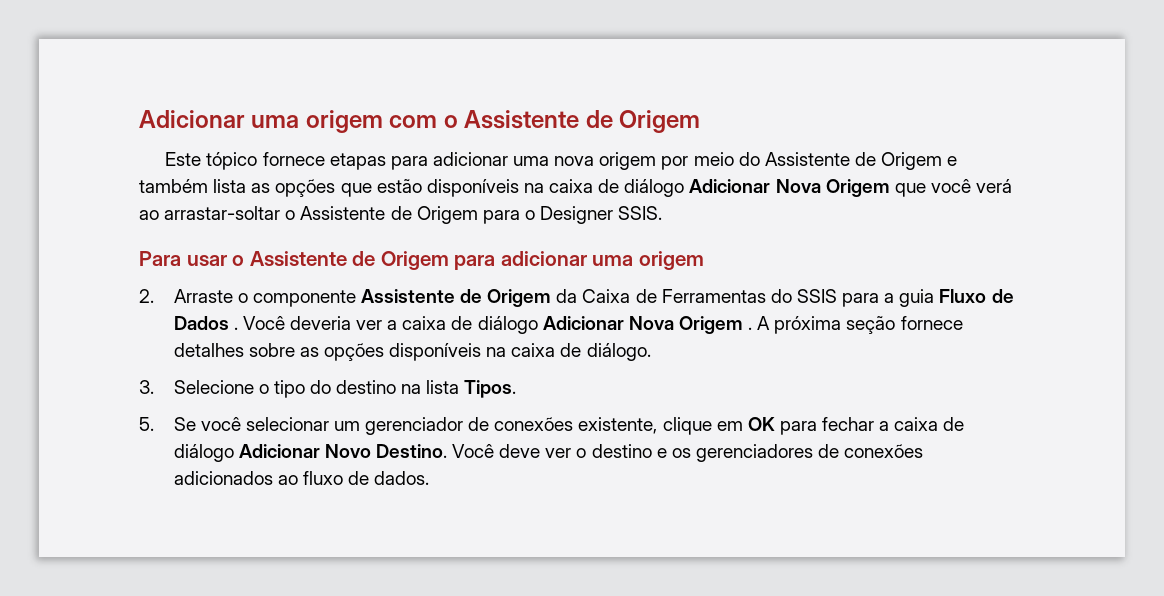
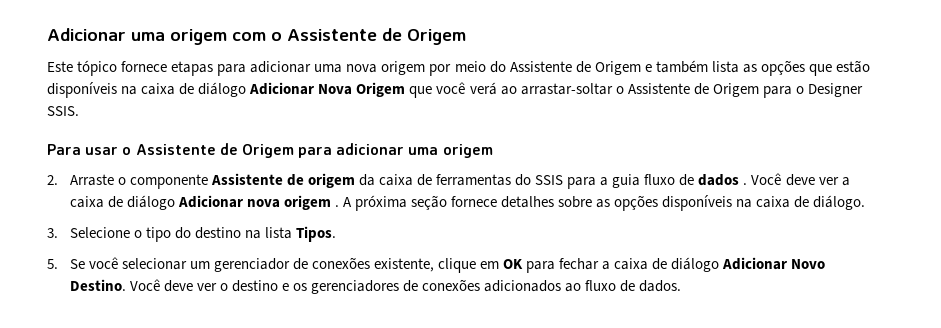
- 2. Arraste o componente Assistente de Origem da Caixa de Ferramentas do SSIS para a guia Fluxo de Dados .
+ 2. Arraste o componente Assistente de origem da caixa de ferramentas do SSIS para a guia fluxo de dados .
- Você deveria ver a caixa de diálogo Adicionar Nova Origem .
+ Você deve ver a caixa de diálogo Adicionar nova origem .

